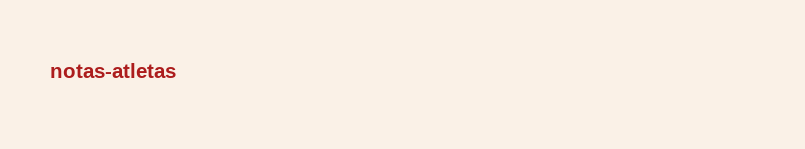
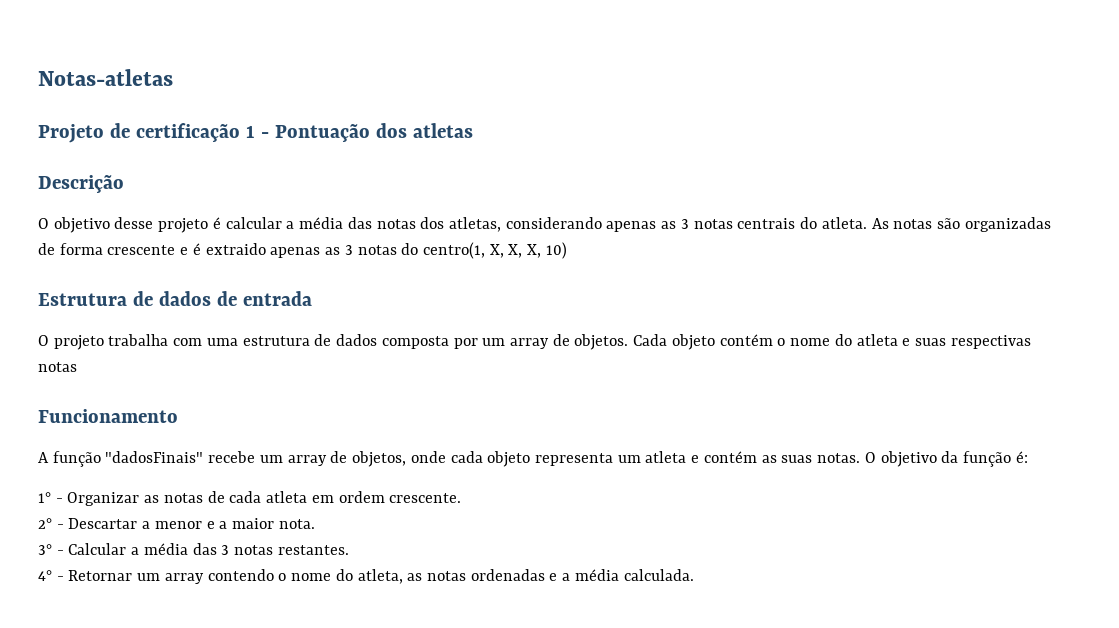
- notas-atletas
+ Notas-atletas
+ Projeto de certificação 1 - Pontuação dos atletas
+ Descrição
+ O objetivo desse projeto é calcular a média das notas dos atletas, considerando apenas as 3 notas centrais do atleta. As notas são organizadas de forma crescente e é extraido apenas as 3 notas do centro(1, X, X, X, 10)
+ Estrutura de dados de entrada
+ O projeto trabalha com uma estrutura de dados composta por um array de objetos. Cada objeto contém o nome do atleta e suas respectivas notas
+ Funcionamento
+ A função "dadosFinais" recebe um array de objetos, onde cada objeto representa um atleta e contém as suas notas. O objetivo da função é:
+ 1° - Organizar as notas de cada atleta em ordem crescente.
+ 2° - Descartar a menor e a maior nota.
+ 3° - Calcular a média das 3 notas restantes.
+ 4° - Retornar um array contendo o nome do atleta, as notas ordenadas e a média calculada.

